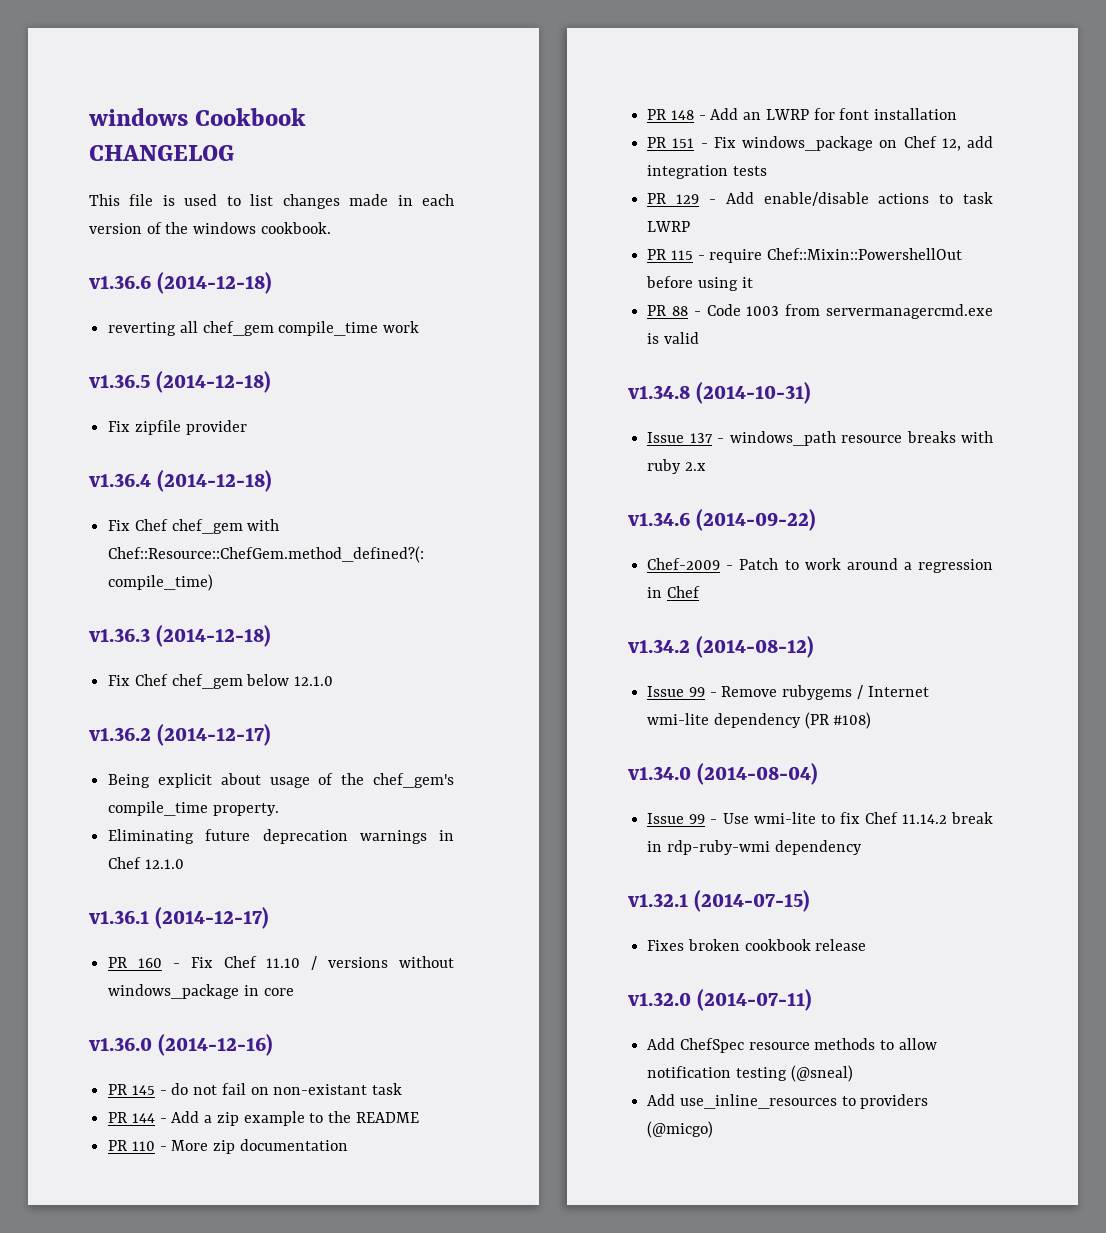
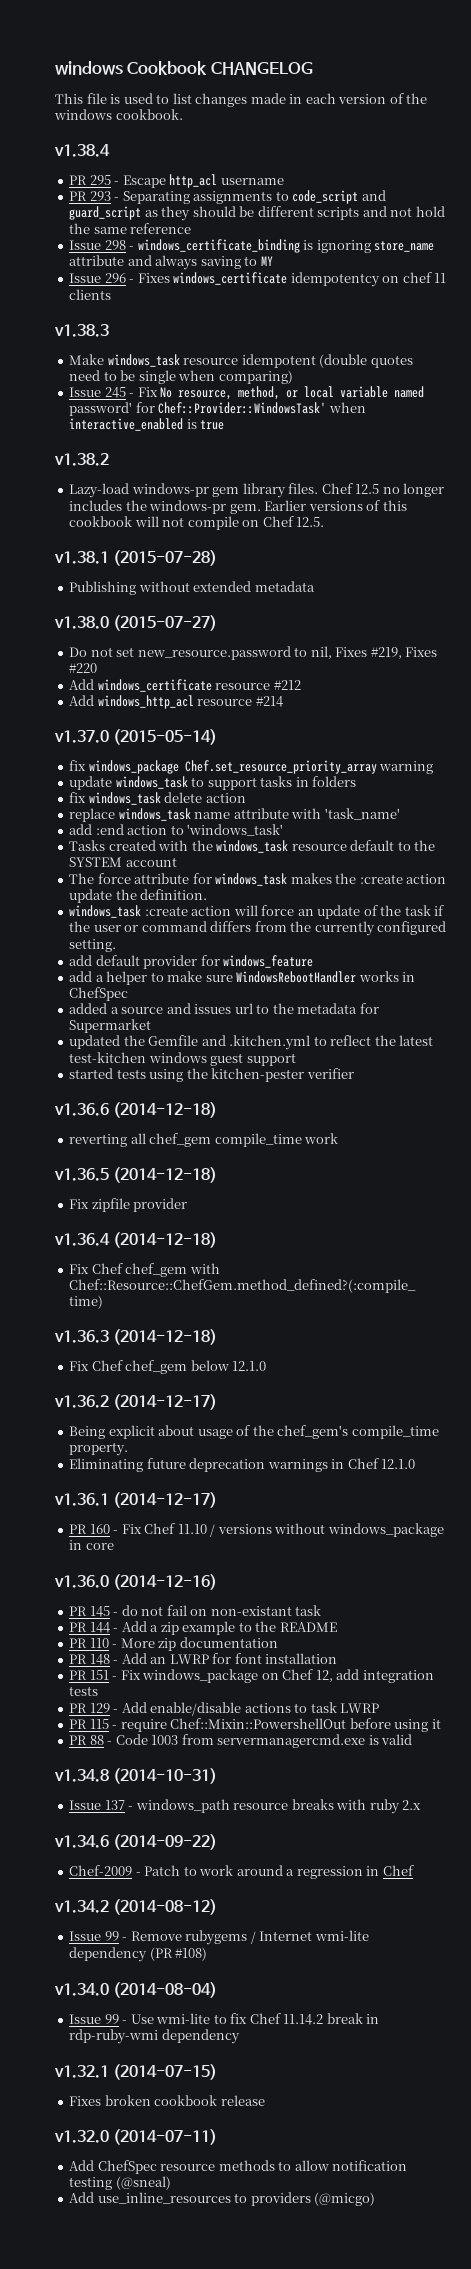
+ v1.38.4
+ PR 295 - Escape http_acl username
+ PR 293 - Separating assignments to code_script and guard_script as they should be different scripts and not hold the same reference
+ Issue 298 - windows_certificate_binding is ignoring store_name attribute and always saving to MY
+ Issue 296 - Fixes windows_certificate idempotentcy on chef 11 clients
+ v1.38.3
+ Make windows_task resource idempotent (double quotes need to be single when comparing)
+ Issue 245 - Fix No resource, method, or local variable named password' for Chef::Provider::WindowsTask' when interactive_enabled is true
+ v1.38.2
+ Lazy-load windows-pr gem library files. Chef 12.5 no longer includes the windows-pr gem. Earlier versions of this cookbook will not compile on Chef 12.5.
+ v1.38.1 (2015-07-28)
+ Publishing without extended metadata
+ v1.38.0 (2015-07-27)
+ Do not set new_resource.password to nil, Fixes #219, Fixes #220
+ Add windows_certificate resource #212
+ Add windows_http_acl resource #214
+ v1.37.0 (2015-05-14)
+ fix windows_package Chef.set_resource_priority_array warning
+ update windows_task to support tasks in folders
+ fix windows_task delete action
+ replace windows_task name attribute with 'task_name'
+ add :end action to 'windows_task'
+ Tasks created with the windows_task resource default to the SYSTEM account
+ The force attribute for windows_task makes the :create action update the definition.
+ windows_task :create action will force an update of the task if the user or command differs from the currently configured setting.
+ add default provider for windows_feature
+ add a helper to make sure WindowsRebootHandler works in ChefSpec
+ added a source and issues url to the metadata for Supermarket
+ updated the Gemfile and .kitchen.yml to reflect the latest test-kitchen windows guest support
+ started tests using the kitchen-pester verifier

